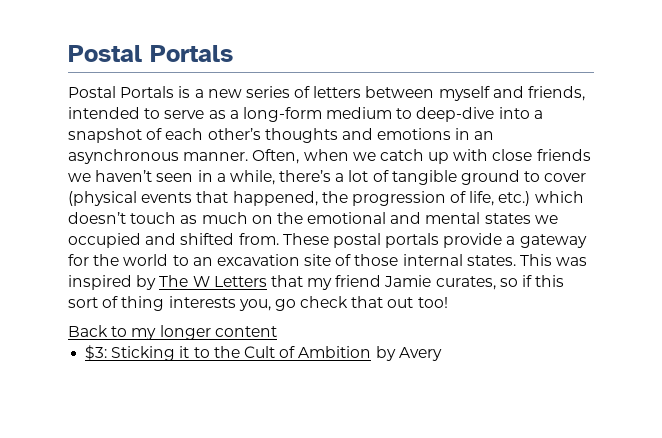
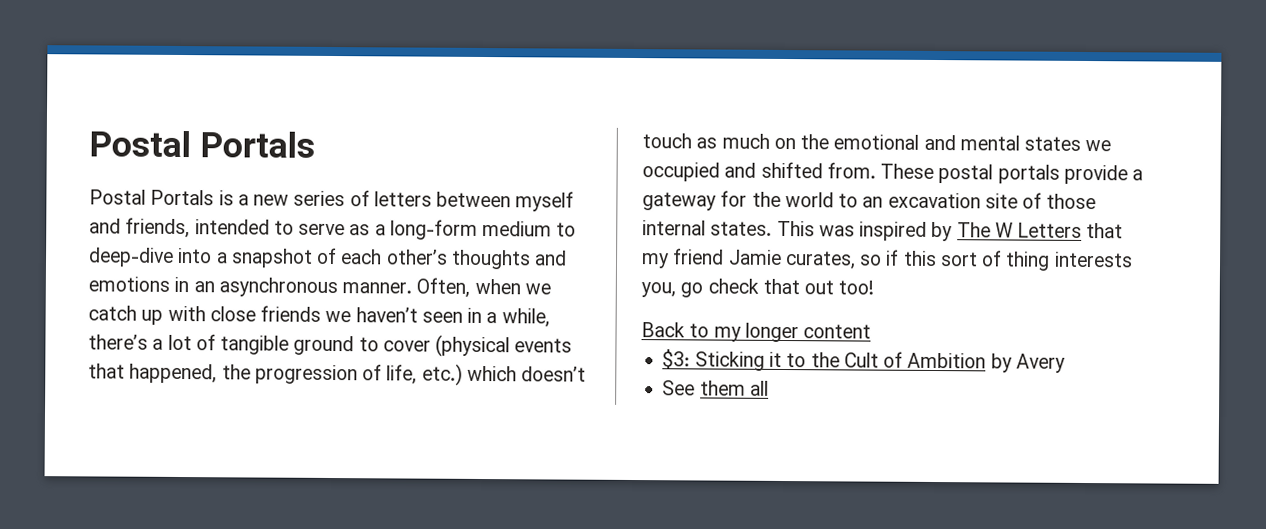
+ See them all

